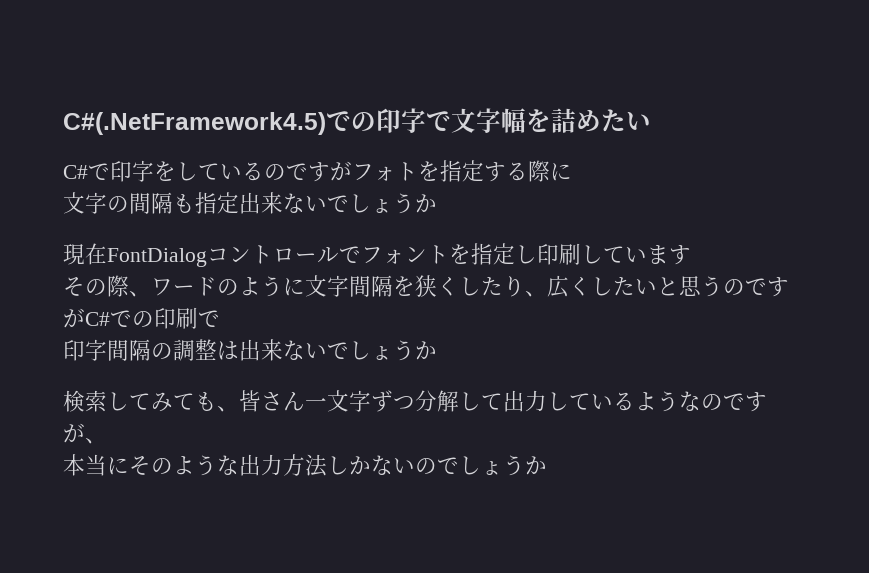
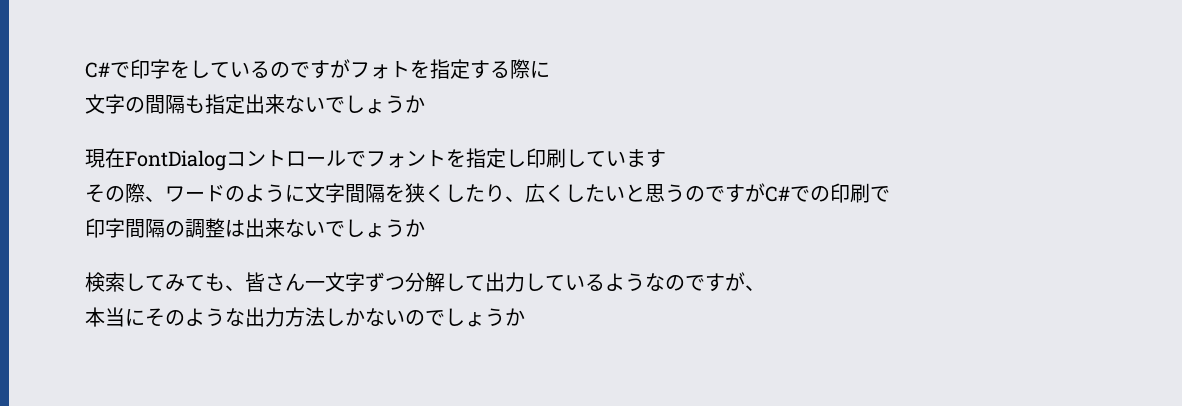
- C#(.NetFramework4.5)での印字で文字幅を詰めたい

